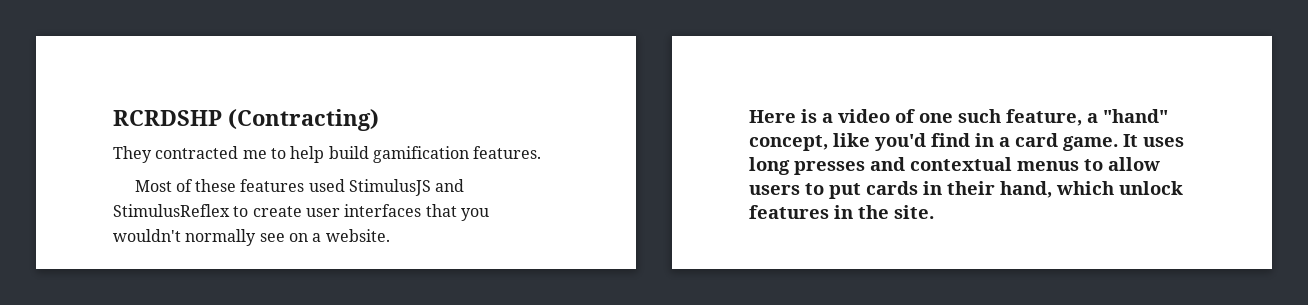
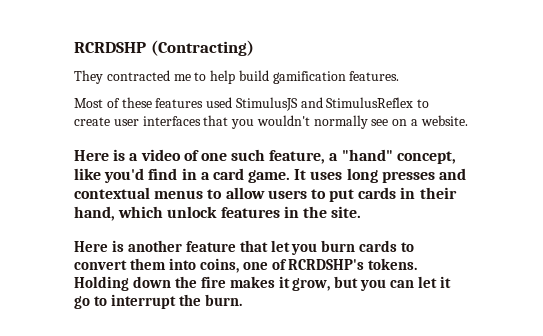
+ Here is another feature that let you burn cards to convert them into coins, one of RCRDSHP's tokens. Holding down the fire makes it grow, but you can let it go to interrupt the burn.

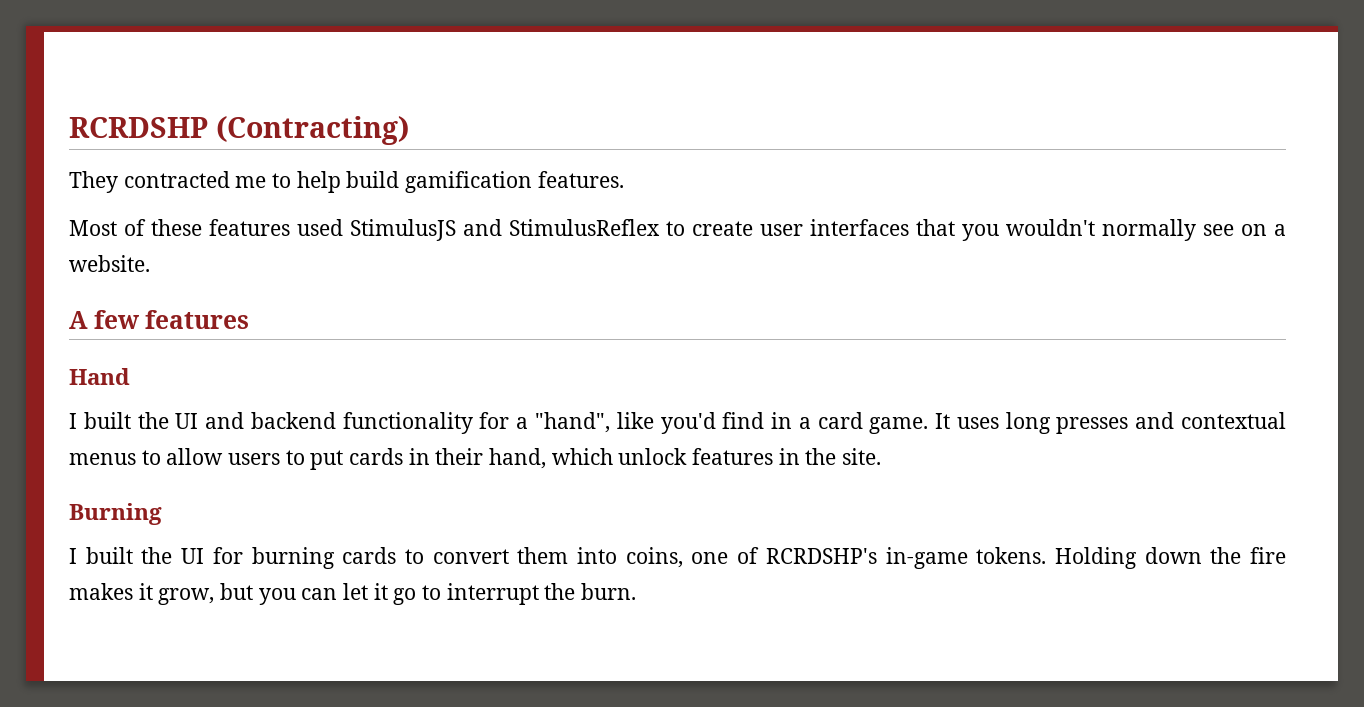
- Here is a video of one such feature, a "hand" concept, like you'd find in a card game.
+ A few features
+ Hand
+ I built the UI and backend functionality for a "hand", like you'd find in a card game.
- Here is another feature that let you burn cards to convert them into coins, one of RCRDSHP's tokens.
+ Burning
+ I built the UI for burning cards to convert them into coins, one of RCRDSHP's in-game tokens.

